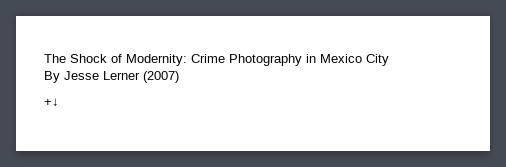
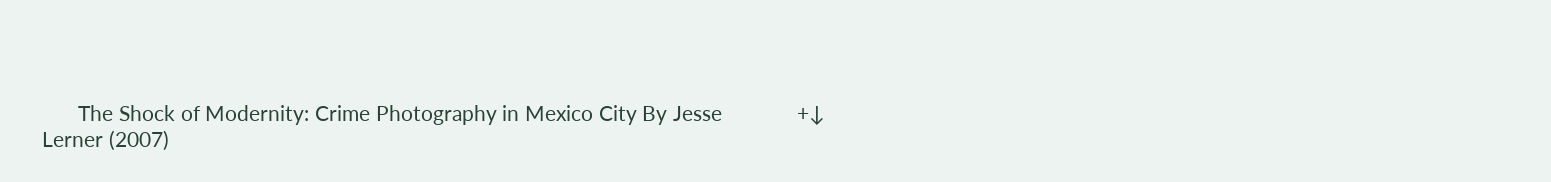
- The Shock of Modernity: Crime Photography in Mexico City
- By Jesse Lerner (2007)
+ The Shock of Modernity: Crime Photography in Mexico City By Jesse Lerner (2007)

